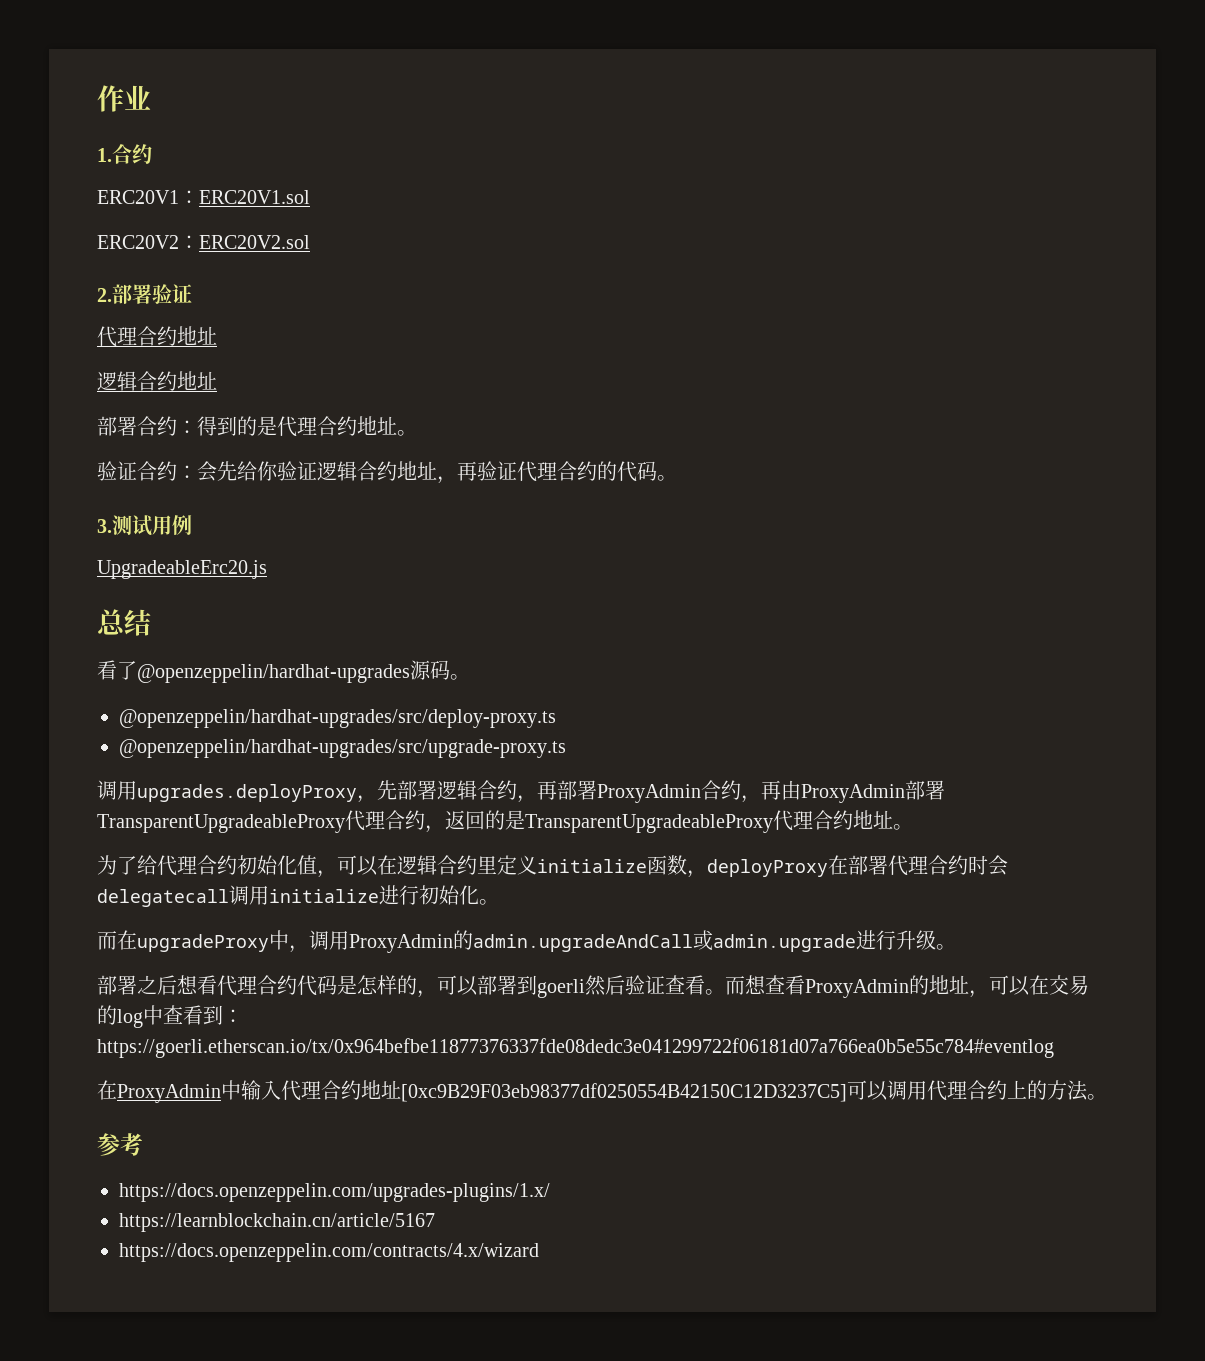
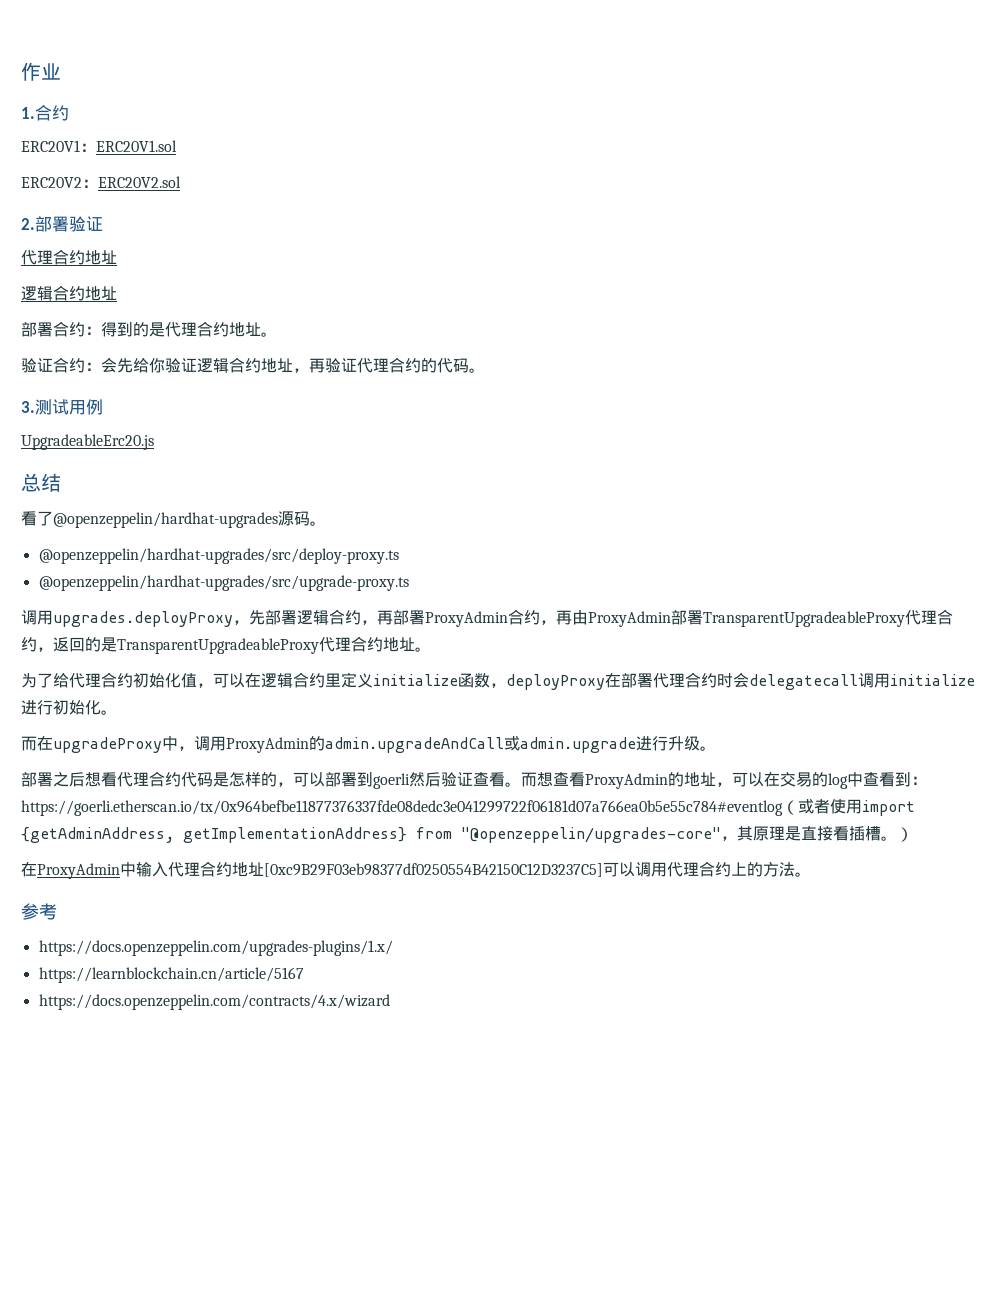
- 而想查看ProxyAdmin的地址，可以在交易的log中查看到：https://goerli.etherscan.io/tx/0x964befbe11877376337fde08dedc3e041299722f06181d07a766ea0b5e55c784#eventlog
+ 而想查看ProxyAdmin的地址，可以在交易的log中查看到：https://goerli.etherscan.io/tx/0x964befbe11877376337fde08dedc3e041299722f06181d07a766ea0b5e55c784#eventlog（或者使用import {getAdminAddress, getImplementationAddress} from "@openzeppelin/upgrades-core"，其原理是直接看插槽。）

